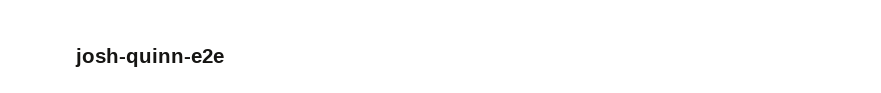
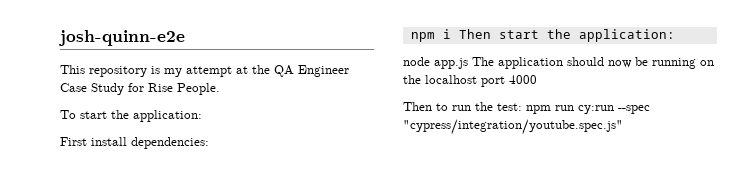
+ This repository is my attempt at the QA Engineer Case Study for Rise People.
+ To start the application:
+ First install dependencies:
+ npm i Then start the application:
+ node app.js The application should now be running on the localhost port 4000
+ Then to run the test: npm run cy:run --spec "cypress/integration/youtube.spec.js"

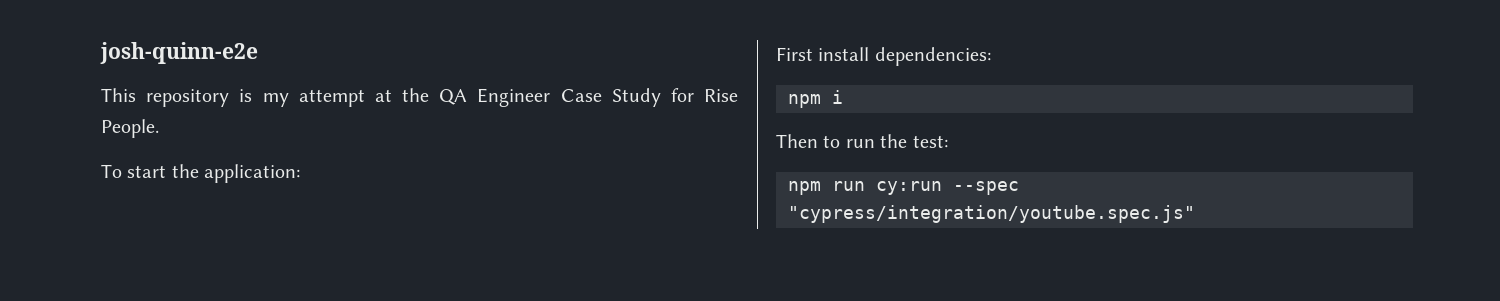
- npm i Then start the application:
- node app.js The application should now be running on the localhost port 4000
+ npm i
- Then to run the test: npm run cy:run --spec "cypress/integration/youtube.spec.js"
+ Then to run the test:
+ npm run cy:run --spec "cypress/integration/youtube.spec.js"

